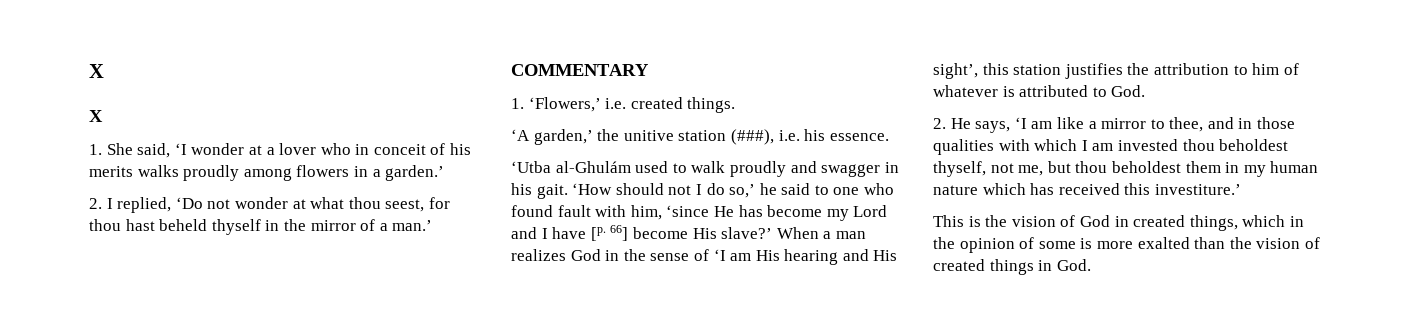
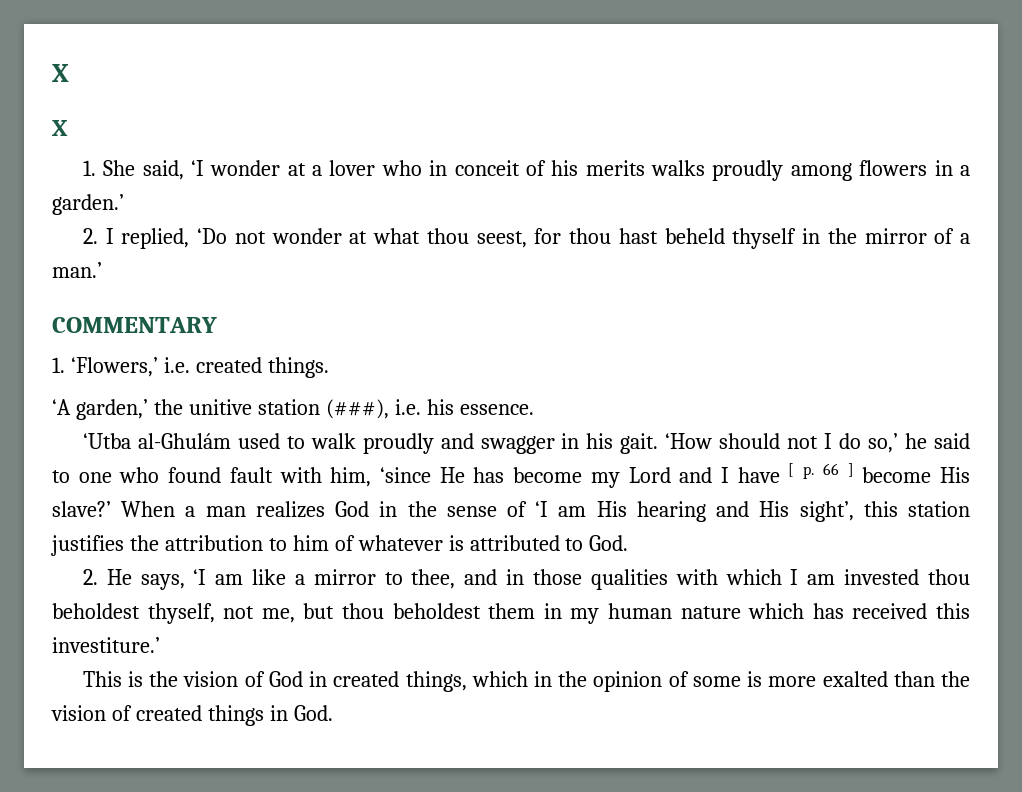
- ‘How should not I do so,’ he said to one who found fault with him, ‘since He has become my Lord and I have [p. 66] become His slave?’
+ ‘How should not I do so,’ he said to one who found fault with him, ‘since He has become my Lord and I have [ p. 66 ] become His slave?’

